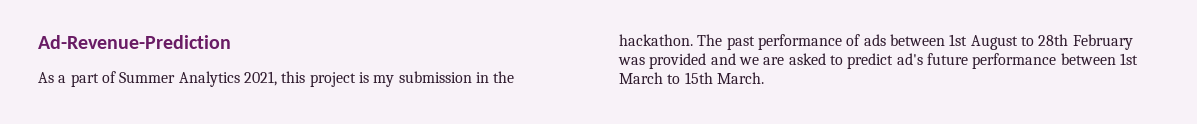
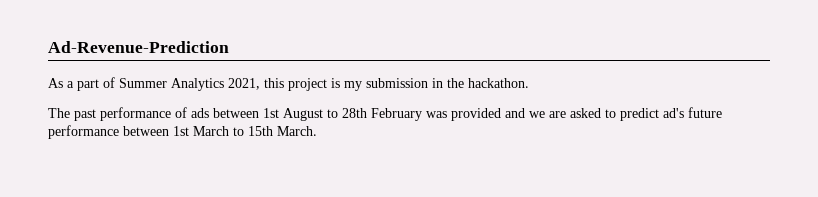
- As a part of Summer Analytics 2021, this project is my submission in the hackathon. The past performance of ads between 1st August to 28th February was provided and we are asked to predict ad's future performance between 1st March to 15th March.
+ As a part of Summer Analytics 2021, this project is my submission in the hackathon.
+ The past performance of ads between 1st August to 28th February was provided and we are asked to predict ad's future performance between 1st March to 15th March.

